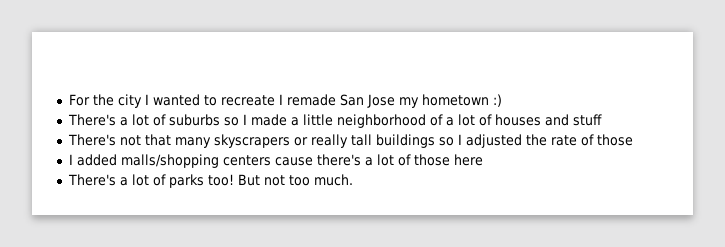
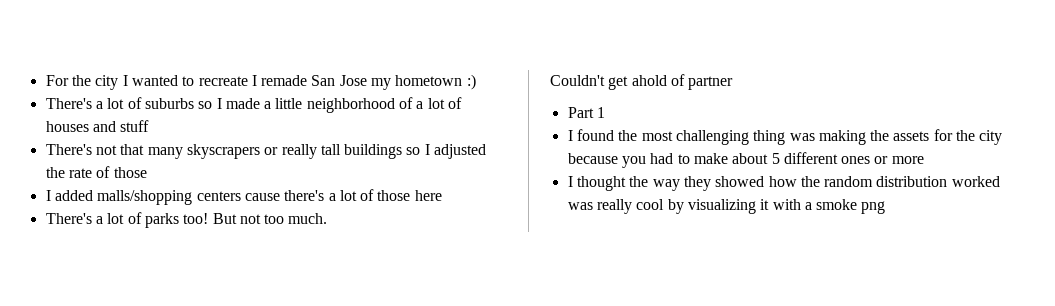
+ Couldn't get ahold of partner
+ Part 1
+ I found the most challenging thing was making the assets for the city because you had to make about 5 different ones or more
+ I thought the way they showed how the random distribution worked was really cool by visualizing it with a smoke png

